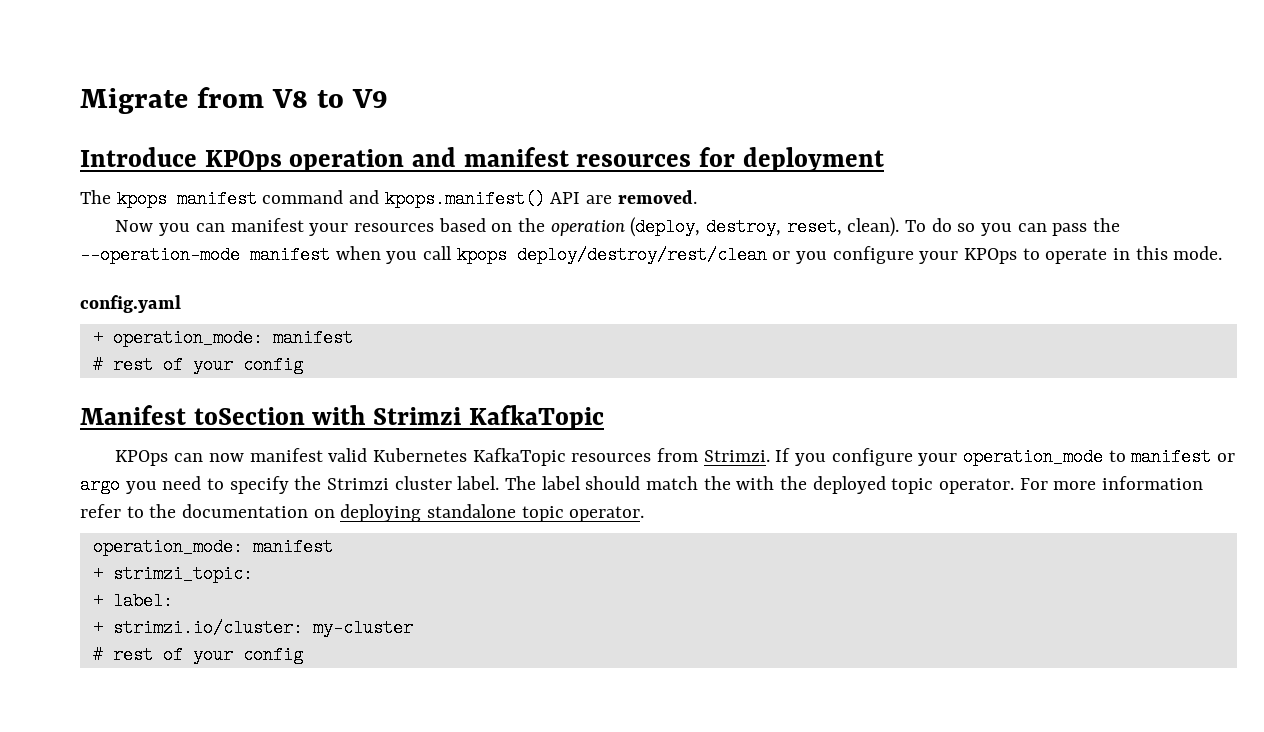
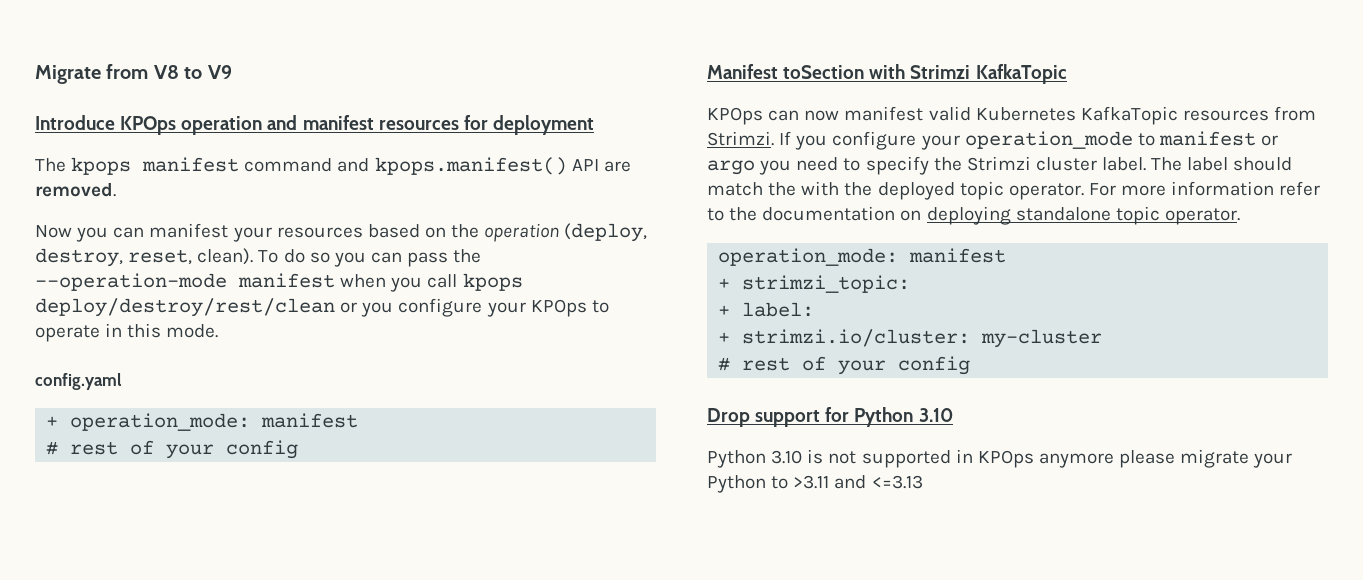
+ Drop support for Python 3.10
+ Python 3.10 is not supported in KPOps anymore please migrate your Python to >3.11 and <=3.13

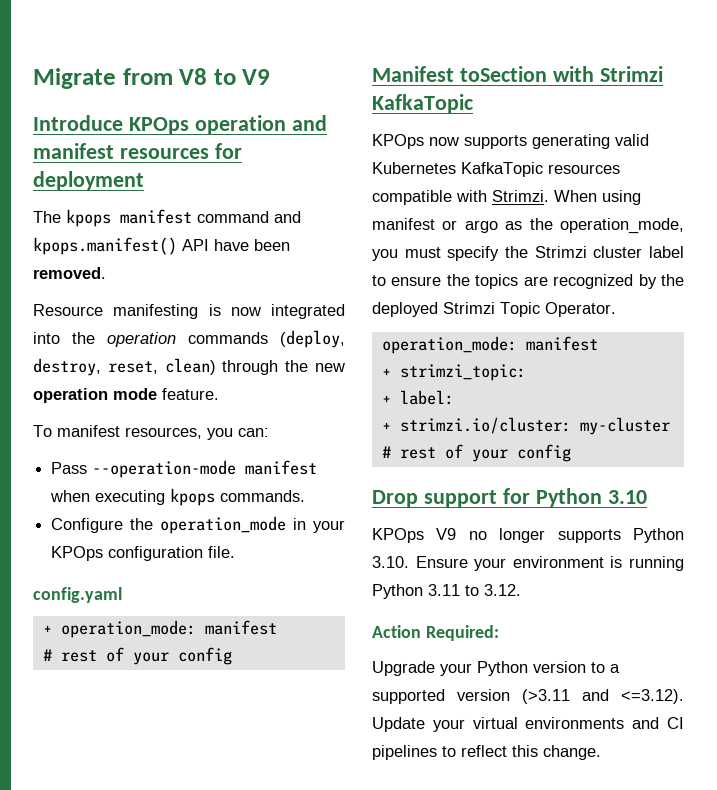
- The kpops manifest command and kpops.manifest() API are removed.
+ The kpops manifest command and kpops.manifest() API have been removed.
- Now you can manifest your resources based on the operation (deploy, destroy, reset, clean). To do so you can pass the --operation-mode manifest when you call kpops deploy/destroy/rest/clean or you configure your KPOps to operate in this mode.
+ Resource manifesting is now integrated into the operation commands (deploy, destroy, reset, clean) through the new operation mode feature.
+ To manifest resources, you can:
+ Pass --operation-mode manifest when executing kpops commands.
+ Configure the operation_mode in your KPOps configuration file.
- KPOps can now manifest valid Kubernetes KafkaTopic resources from Strimzi. If you configure your operation_mode to manifest or argo you need to specify the Strimzi cluster label. The label should match the with the deployed topic operator. For more information refer to the documentation on deploying standalone topic operator.
+ KPOps now supports generating valid Kubernetes KafkaTopic resources compatible with Strimzi. When using manifest or argo as the operation_mode, you must specify the Strimzi cluster label to ensure the topics are recognized by the deployed Strimzi Topic Operator.
- Python 3.10 is not supported in KPOps anymore please migrate your Python to >3.11 and <=3.13
+ KPOps V9 no longer supports Python 3.10. Ensure your environment is running Python 3.11 to 3.12.
+ Action Required:
+ Upgrade your Python version to a supported version (>3.11 and <=3.12). Update your virtual environments and CI pipelines to reflect this change.

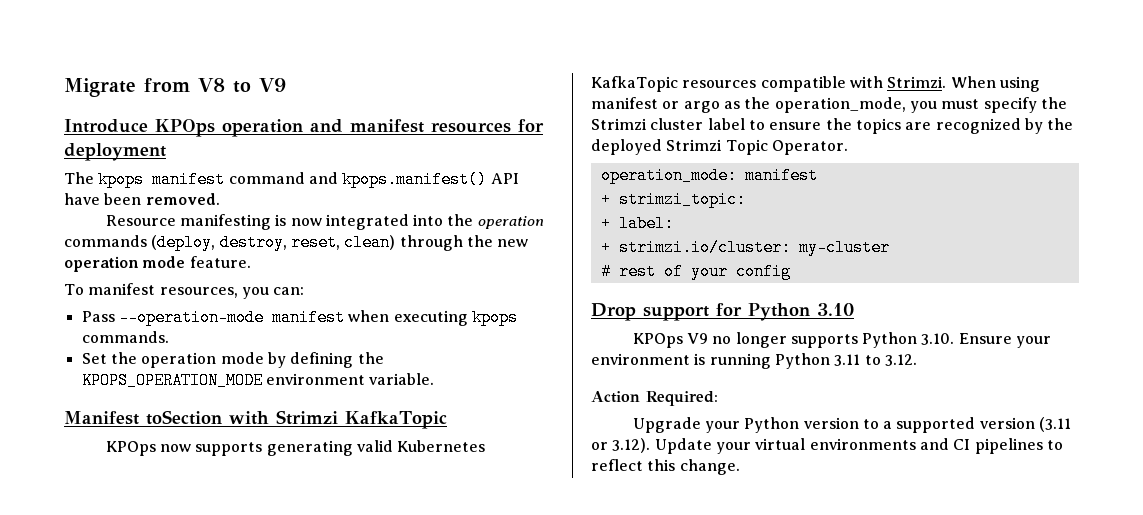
- Configure the operation_mode in your KPOps configuration file.
- config.yaml
- + operation_mode: manifest
- # rest of your config
+ Set the operation mode by defining the KPOPS_OPERATION_MODE environment variable.
- Upgrade your Python version to a supported version (>3.11 and <=3.12). Update your virtual environments and CI pipelines to reflect this change.
+ Upgrade your Python version to a supported version (3.11 or 3.12). Update your virtual environments and CI pipelines to reflect this change.

